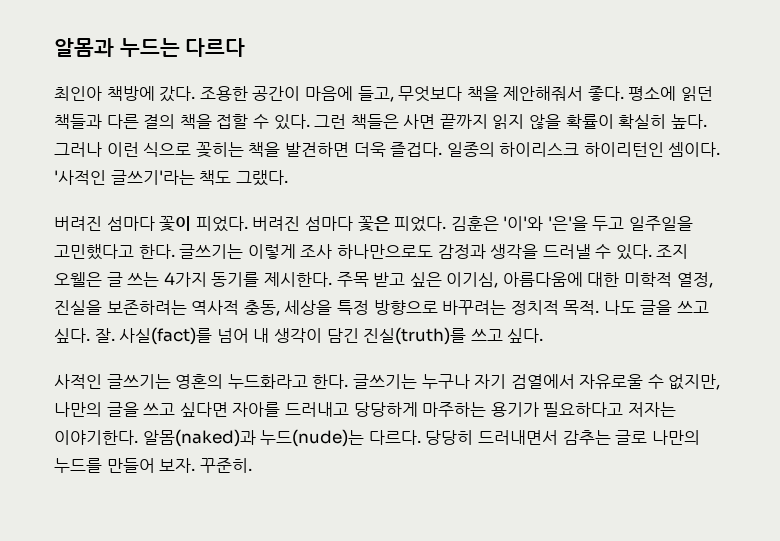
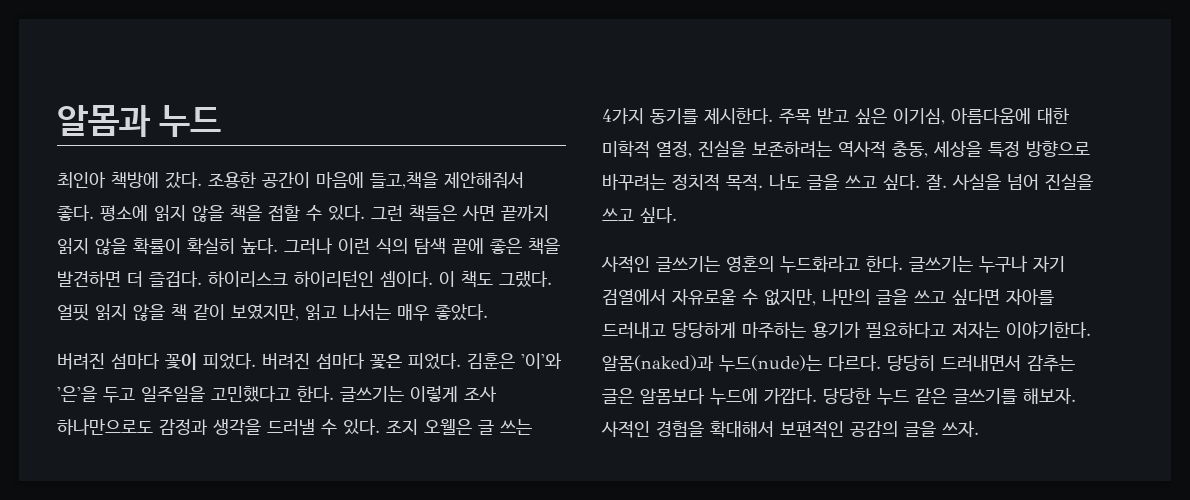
- 알몸과 누드는 다르다
+ 알몸과 누드
- 조용한 공간이 마음에 들고, 무엇보다 책을 제안해줘서 좋다. 평소에 읽던 책들과 다른 결의 책을 접할 수 있다.
+ 조용한 공간이 마음에 들고,책을 제안해줘서 좋다. 평소에 읽지 않을 책을 접할 수 있다.
- 그러나 이런 식으로 꽂히는 책을 발견하면 더욱 즐겁다. 일종의 하이리스크 하이리턴인 셈이다.
+ 그러나 이런 식의 탐색 끝에 좋은 책을 발견하면 더 즐겁다. 하이리스크 하이리턴인 셈이다.
- '사적인 글쓰기'라는 책도 그랬다.
+ 이 책도 그랬다. 얼핏 읽지 않을 책 같이 보였지만, 읽고 나서는 매우 좋았다.
- 사실(fact)를 넘어 내 생각이 담긴 진실(truth)를 쓰고 싶다.
+ 사실을 넘어 진실을 쓰고 싶다.
- 당당히 드러내면서 감추는 글로 나만의 누드를 만들어 보자. 꾸준히.
+ 당당히 드러내면서 감추는 글은 알몸보다 누드에 가깝다. 당당한 누드 같은 글쓰기를 해보자. 사적인 경험을 확대해서 보편적인 공감의 글을 쓰자.

